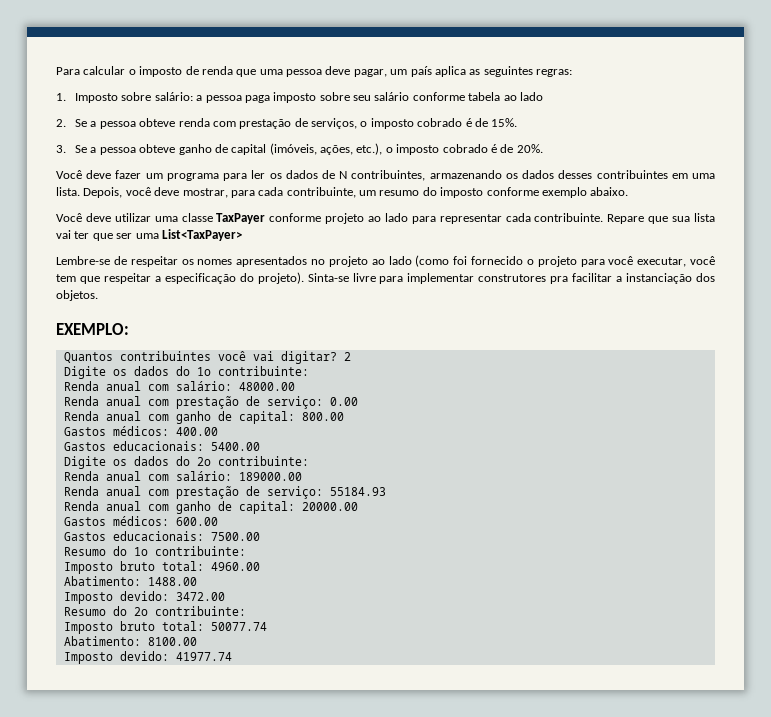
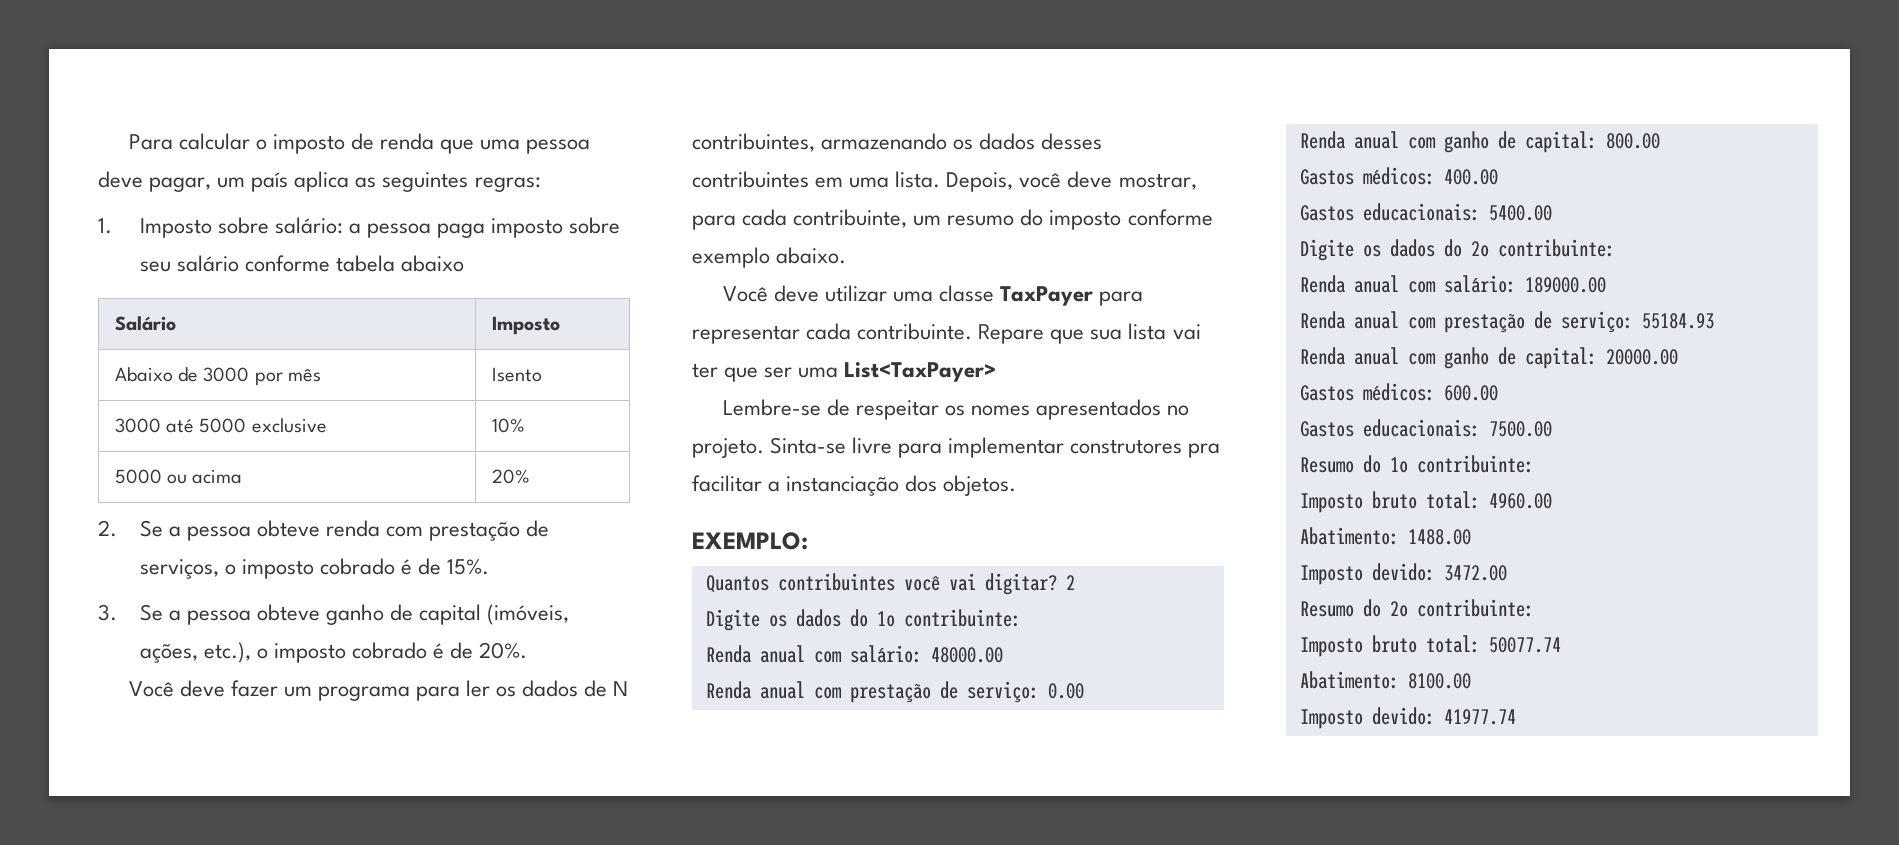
- 1. Imposto sobre salário: a pessoa paga imposto sobre seu salário conforme tabela ao lado
+ 1. Imposto sobre salário: a pessoa paga imposto sobre seu salário conforme tabela abaixo
+ Salário | Imposto
+ Abaixo de 3000 por mês | Isento
+ 3000 até 5000 exclusive | 10%
+ 5000 ou acima | 20%
- Você deve utilizar uma classe TaxPayer conforme projeto ao lado para representar cada contribuinte.
+ Você deve utilizar uma classe TaxPayer para representar cada contribuinte.
- Lembre-se de respeitar os nomes apresentados no projeto ao lado (como foi fornecido o projeto para você executar, você tem que respeitar a especificação do projeto).
+ Lembre-se de respeitar os nomes apresentados no projeto.

